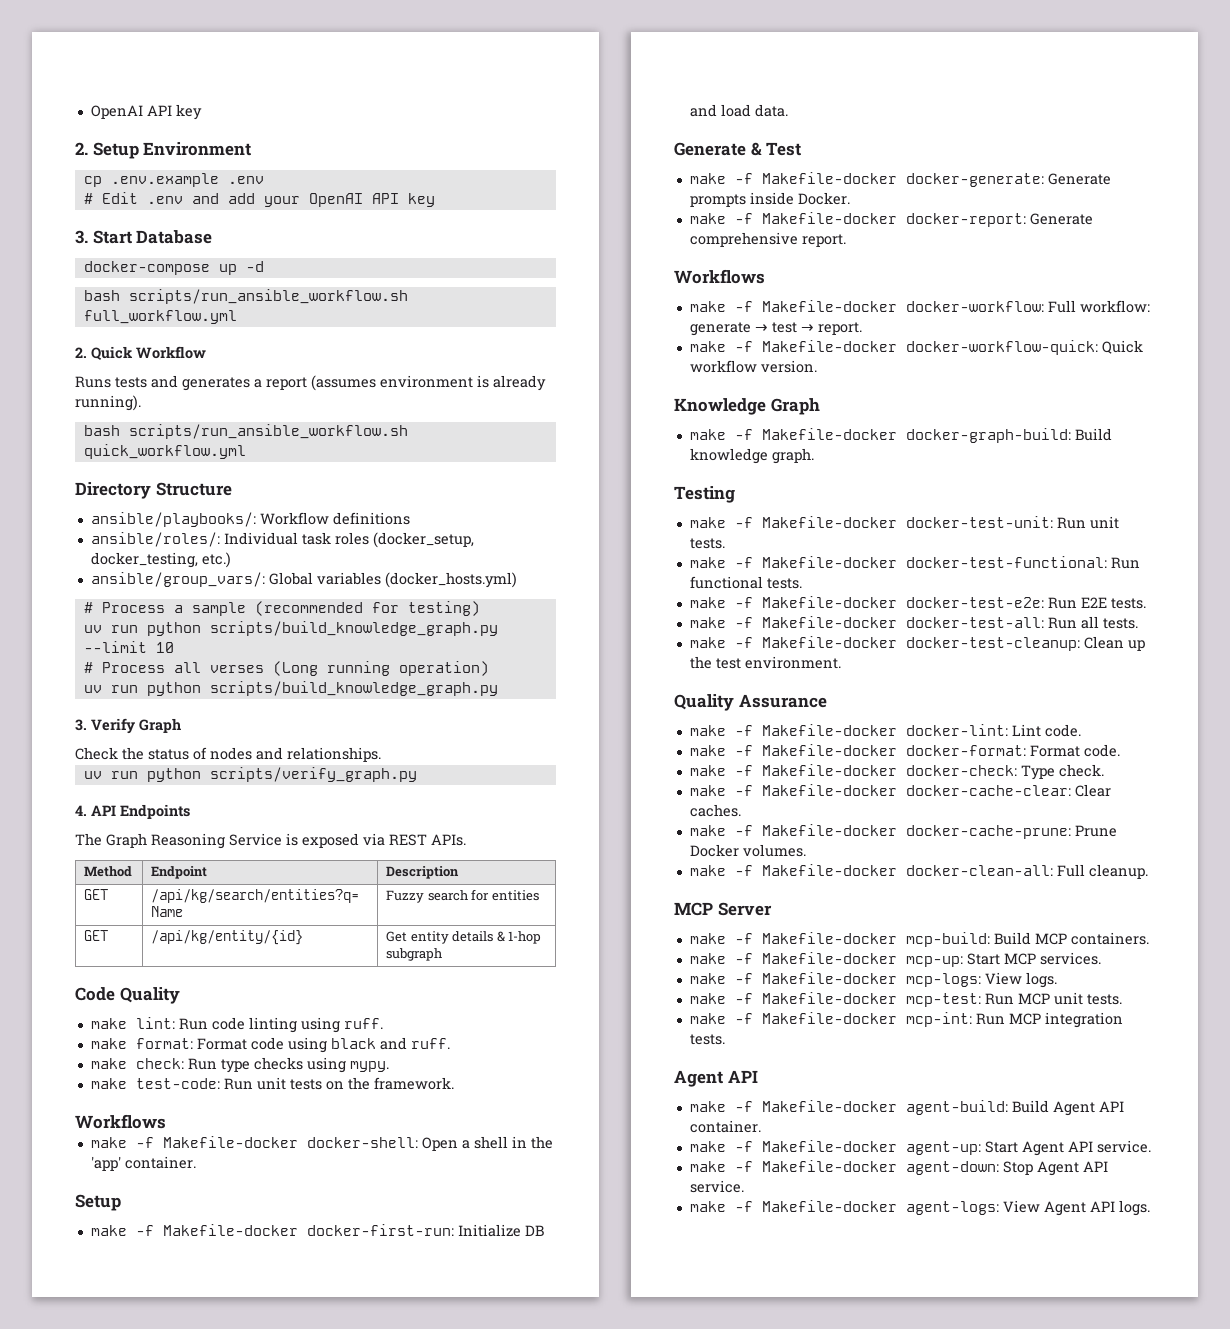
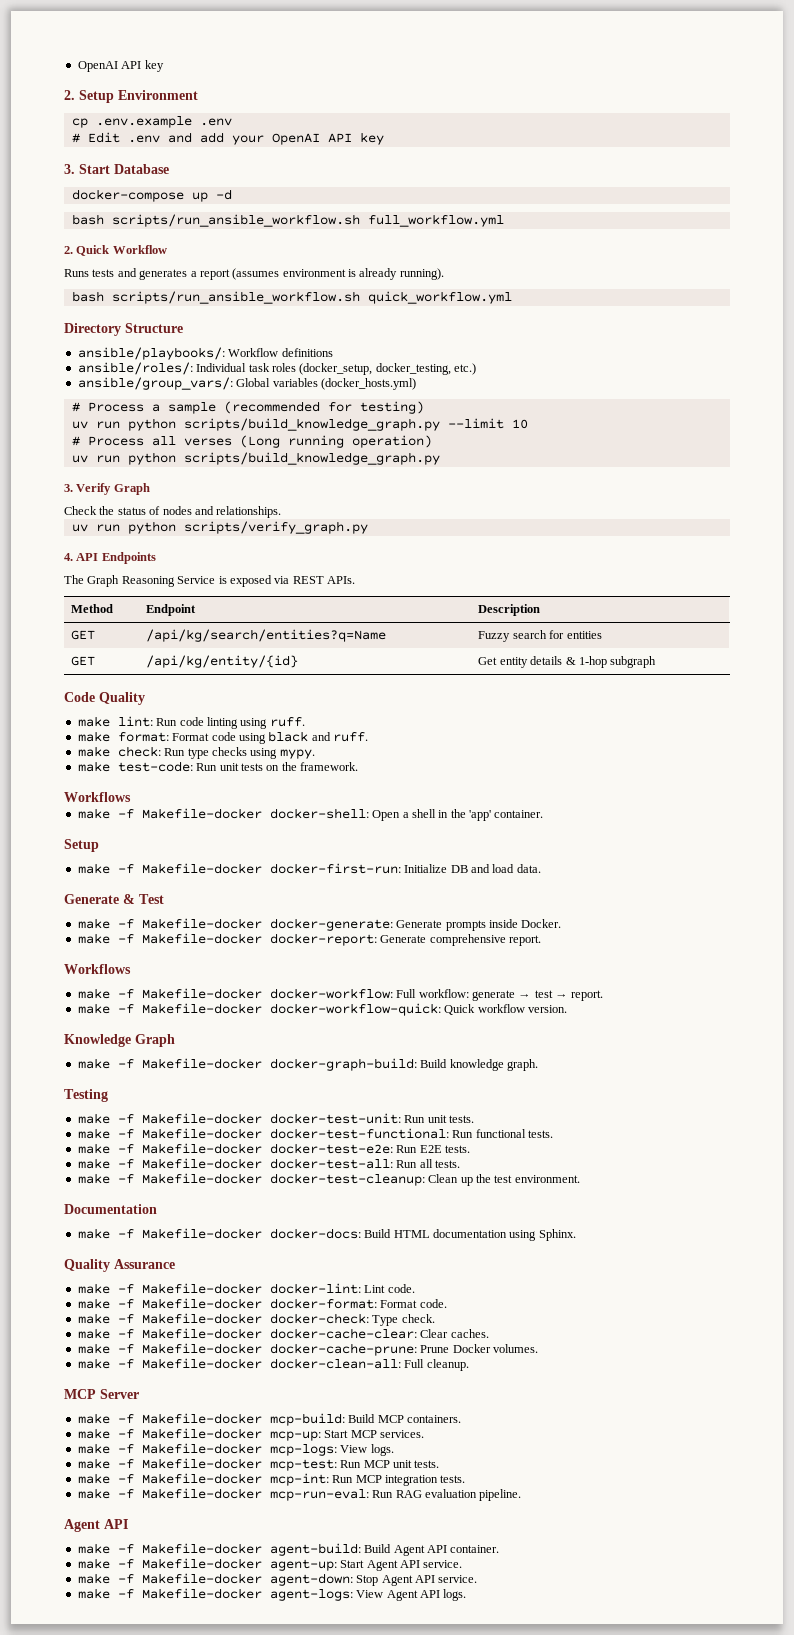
+ Documentation
+ make -f Makefile-docker docker-docs: Build HTML documentation using Sphinx.
+ make -f Makefile-docker mcp-run-eval: Run RAG evaluation pipeline.

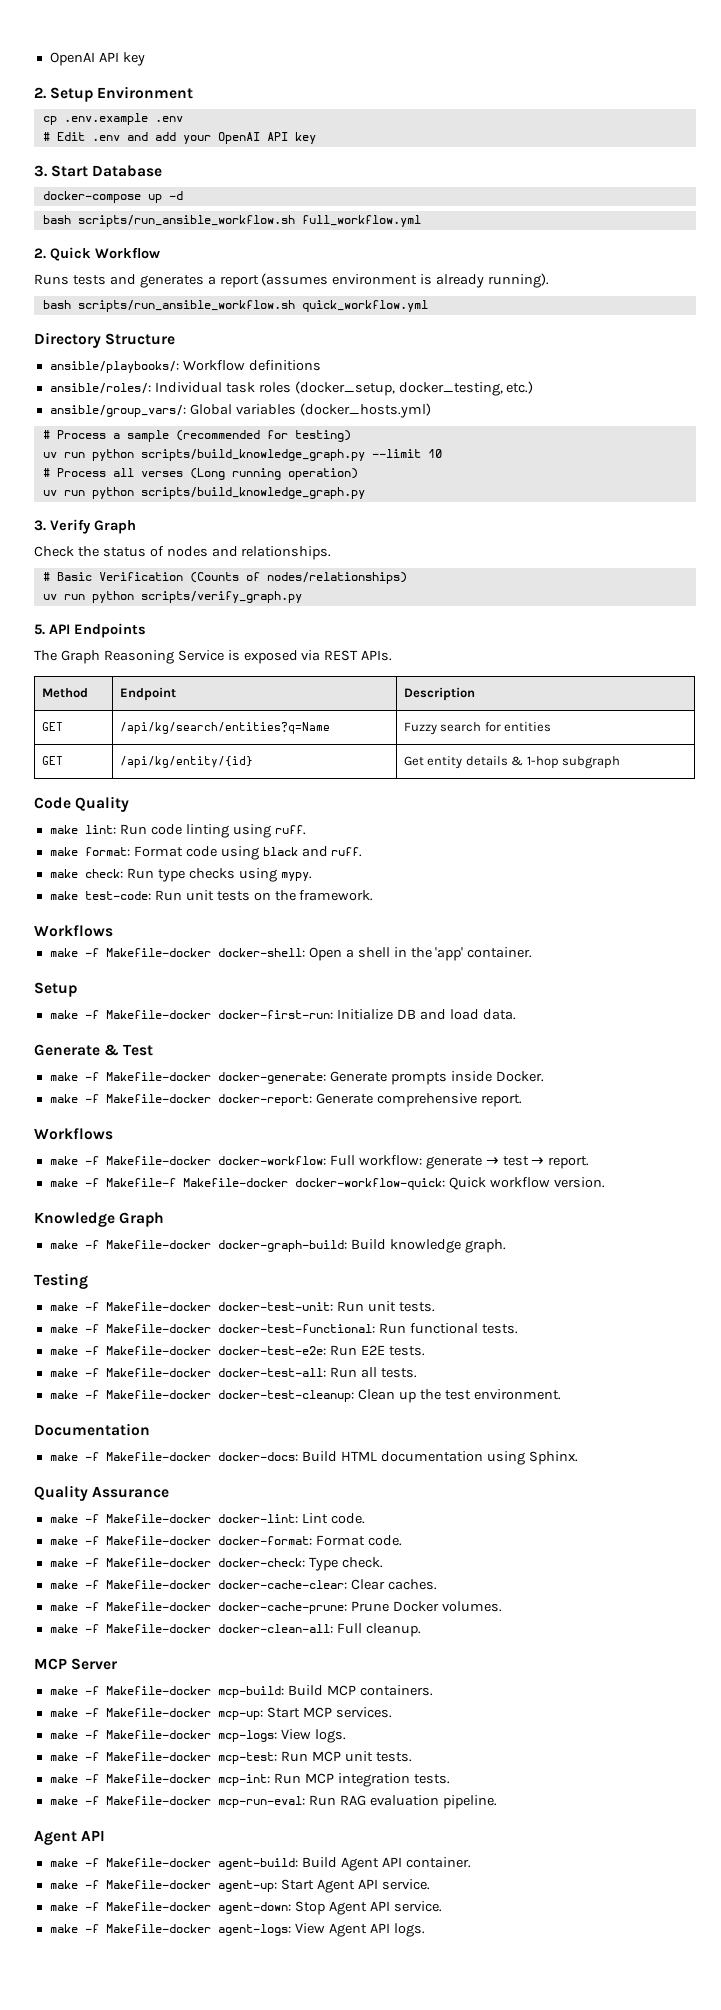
+ # Basic Verification (Counts of nodes/relationships)
- 4. API Endpoints
+ 5. API Endpoints
- make -f Makefile-docker docker-workflow-quick: Quick workflow version.
+ make -f Makefile-f Makefile-docker docker-workflow-quick: Quick workflow version.

